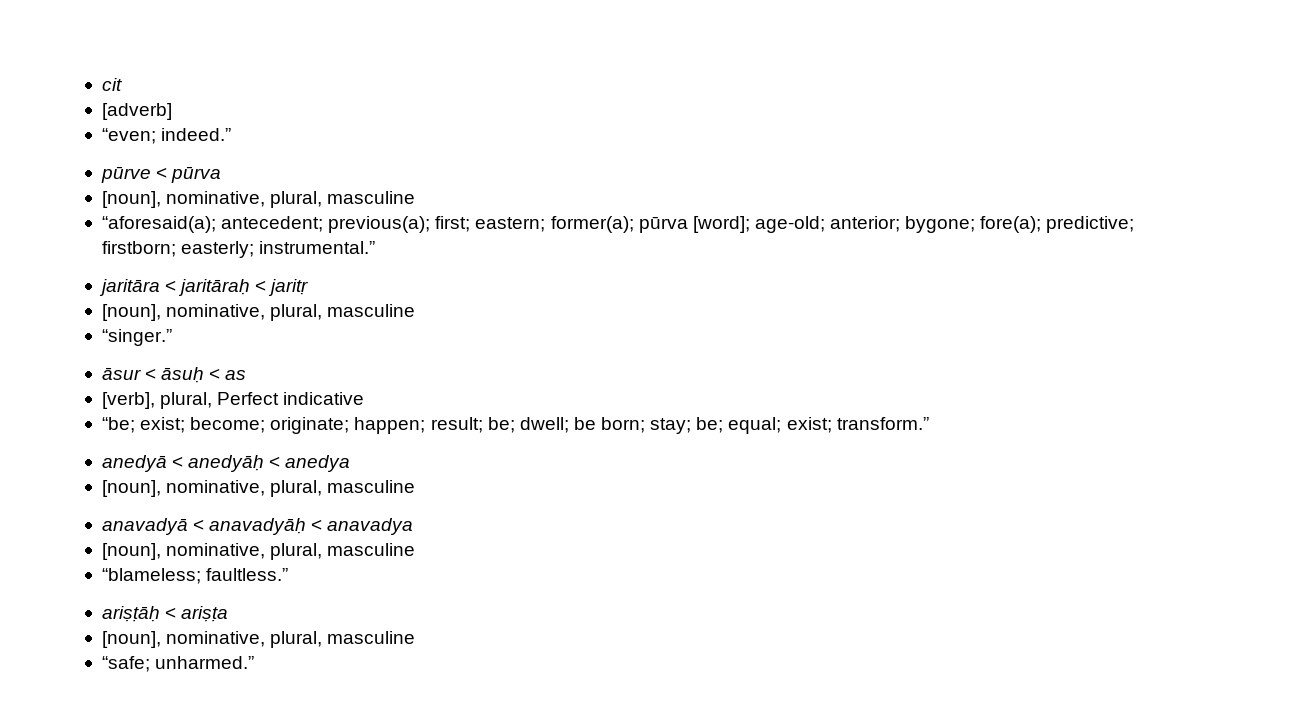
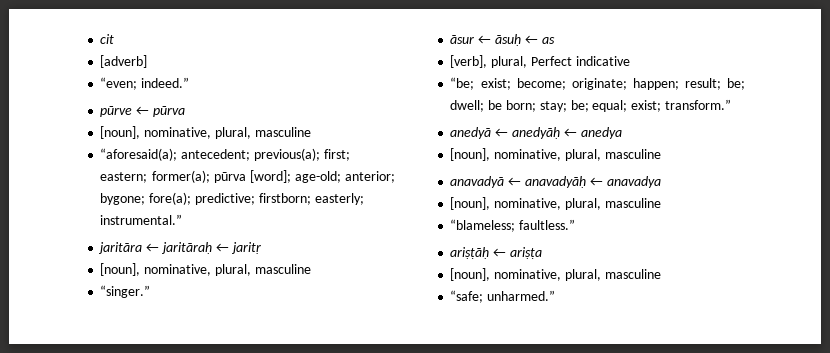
- pūrve < pūrva
+ pūrve ← pūrva
- jaritāra < jaritāraḥ < jaritṛ
+ jaritāra ← jaritāraḥ ← jaritṛ
- āsur < āsuḥ < as
+ āsur ← āsuḥ ← as
- anedyā < anedyāḥ < anedya
+ anedyā ← anedyāḥ ← anedya
- anavadyā < anavadyāḥ < anavadya
+ anavadyā ← anavadyāḥ ← anavadya
- ariṣṭāḥ < ariṣṭa
+ ariṣṭāḥ ← ariṣṭa

